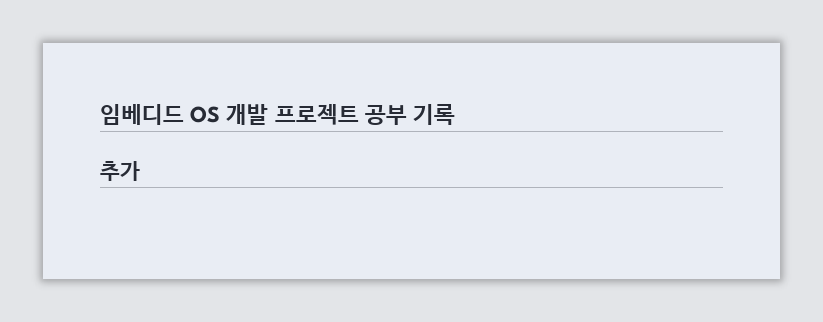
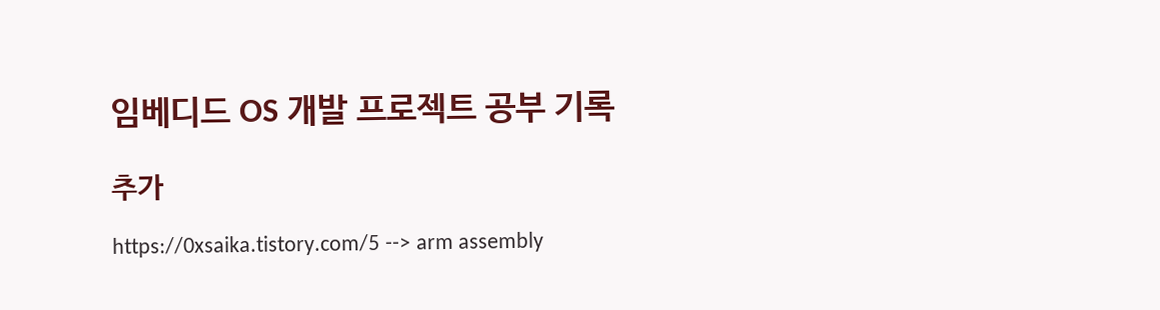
+ https://0xsaika.tistory.com/5 --> arm assembly

